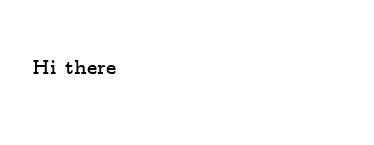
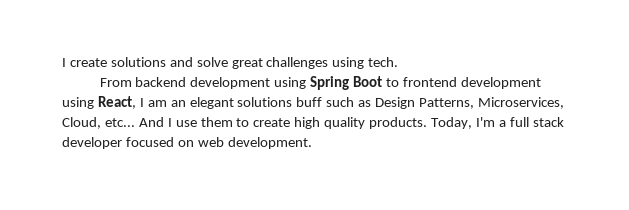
- Hi there
+ I create solutions and solve great challenges using tech.
+ From backend development using Spring Boot to frontend development using React, I am an elegant solutions buff such as Design Patterns, Microservices, Cloud, etc... And I use them to create high quality products. Today, I'm a full stack developer focused on web development.

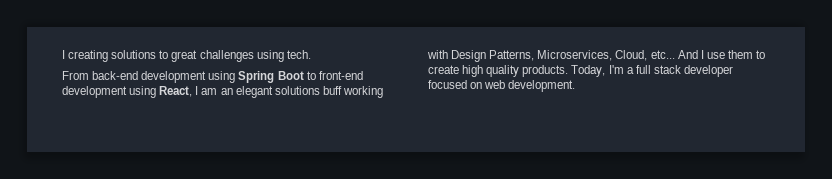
- I create solutions and solve great challenges using tech.
+ I creating solutions to great challenges using tech.
- From backend development using Spring Boot to frontend development using React, I am an elegant solutions buff such as Design Patterns, Microservices, Cloud, etc...
+ From back-end development using Spring Boot to front-end development using React, I am an elegant solutions buff working with Design Patterns, Microservices, Cloud, etc...

